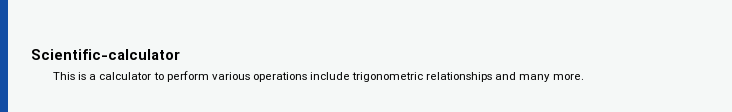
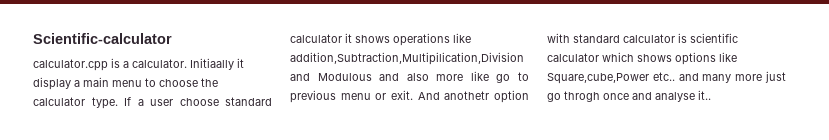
- This is a calculator to perform various operations include trigonometric relationships and many more.
+ calculator.cpp is a calculator. Initiaally it display a main menu to choose the calculator type. If a user choose standard calculator it shows operations like addition,Subtraction,Multipilication,Division and Modulous and also more like go to previous menu or exit. And anothetr option with standard calculator is scientific calculator which shows options like Square,cube,Power etc.. and many more just go throgh once and analyse it..

